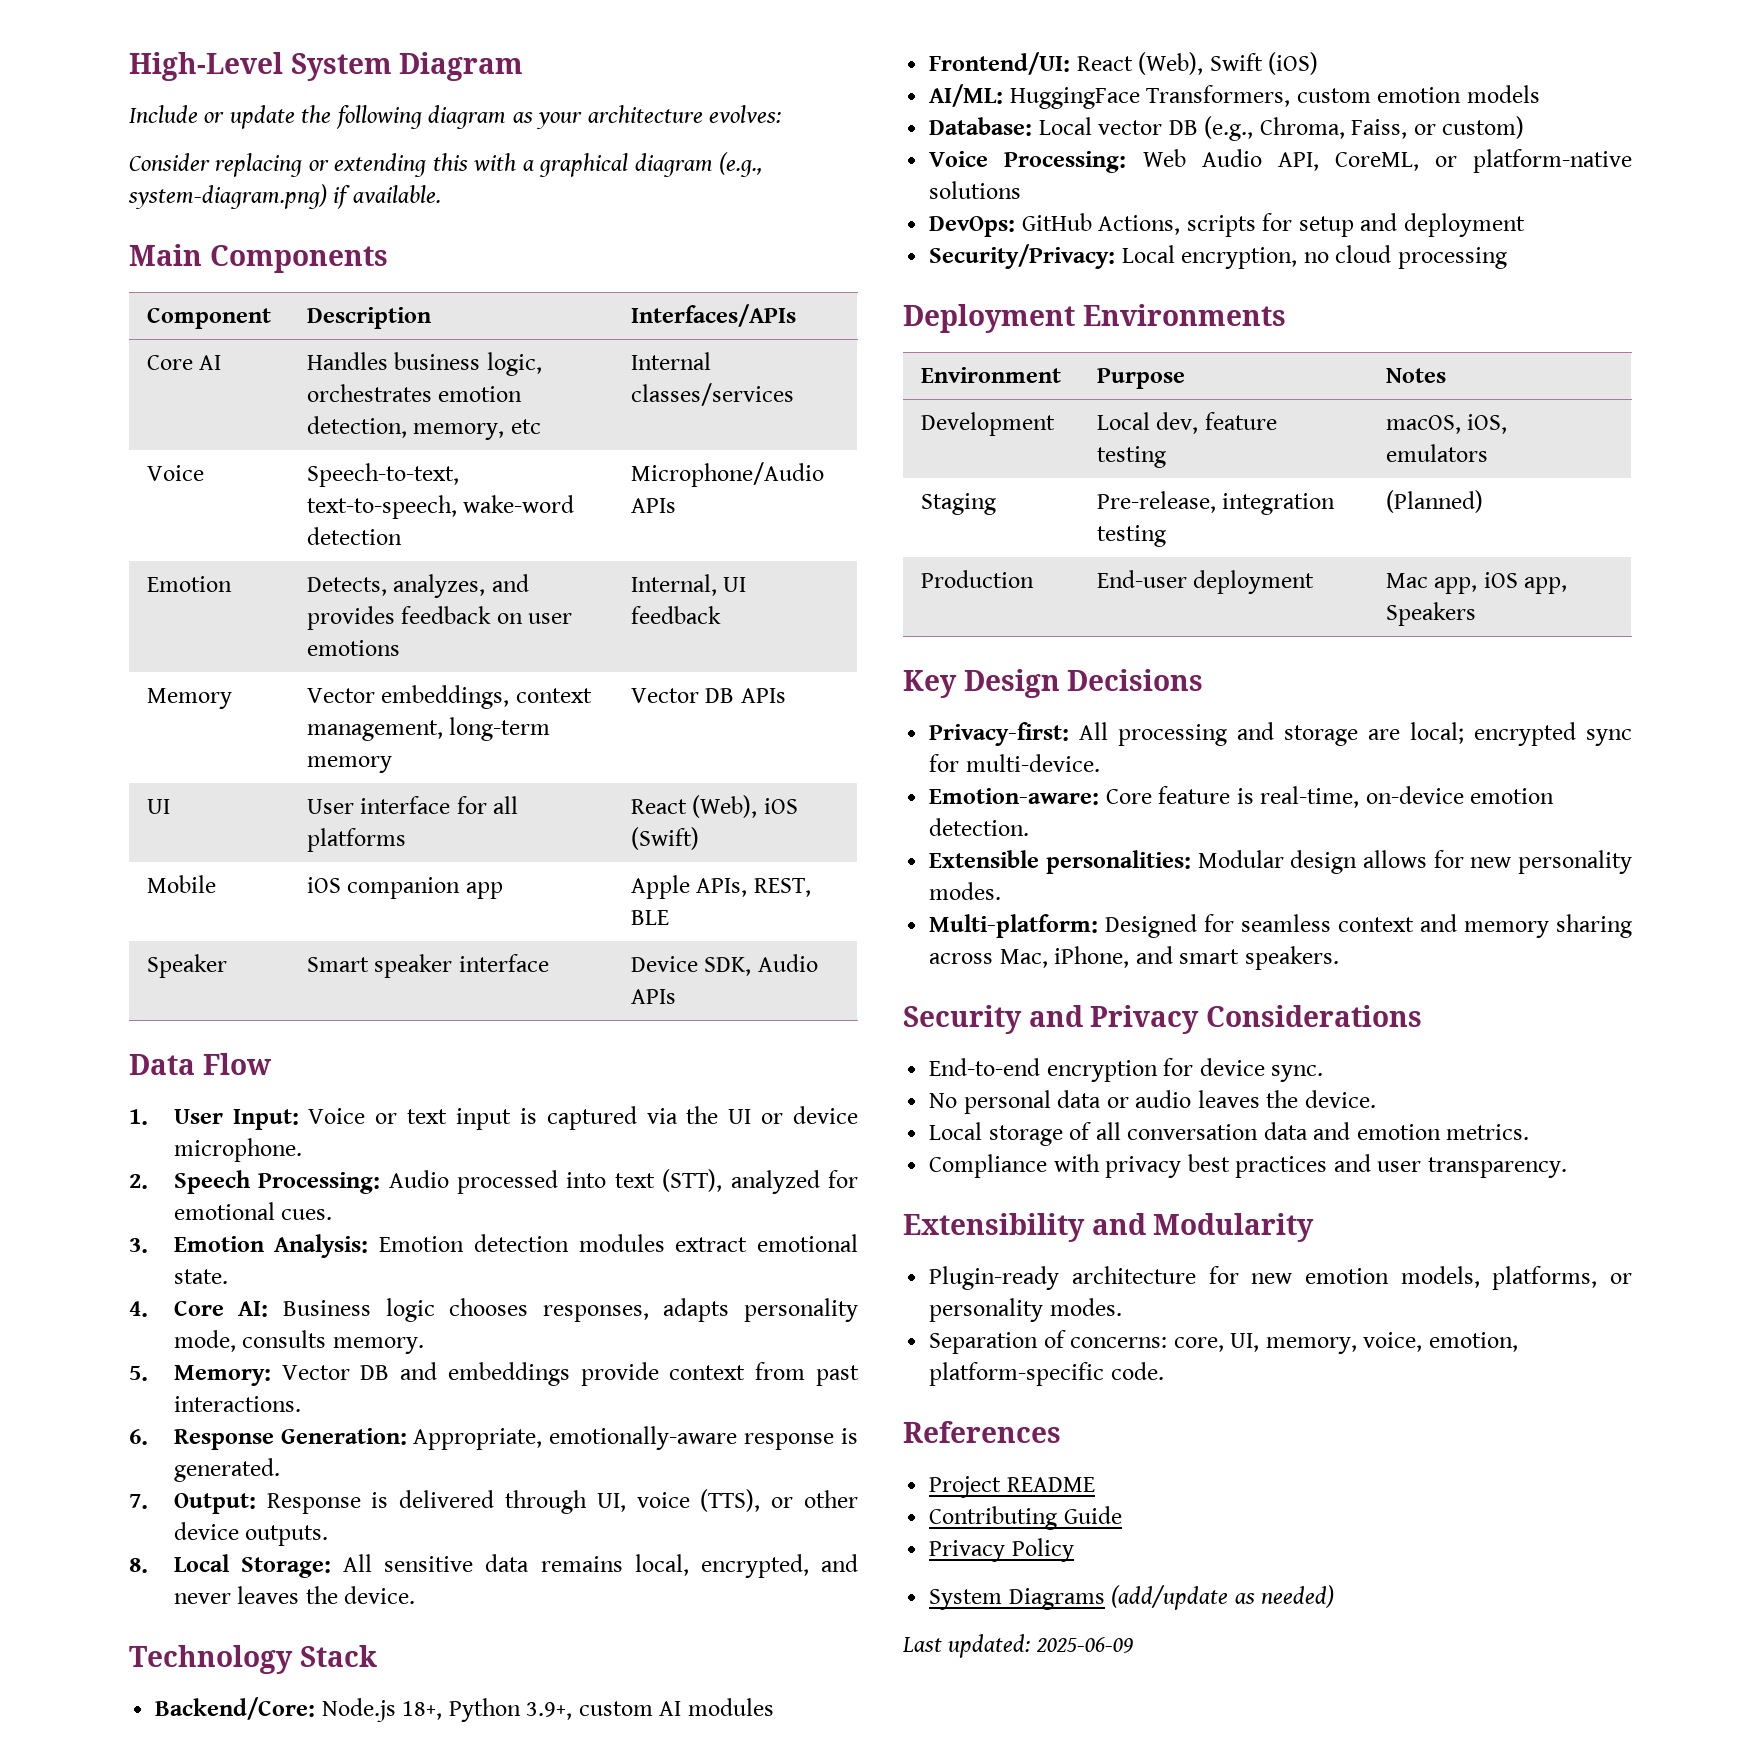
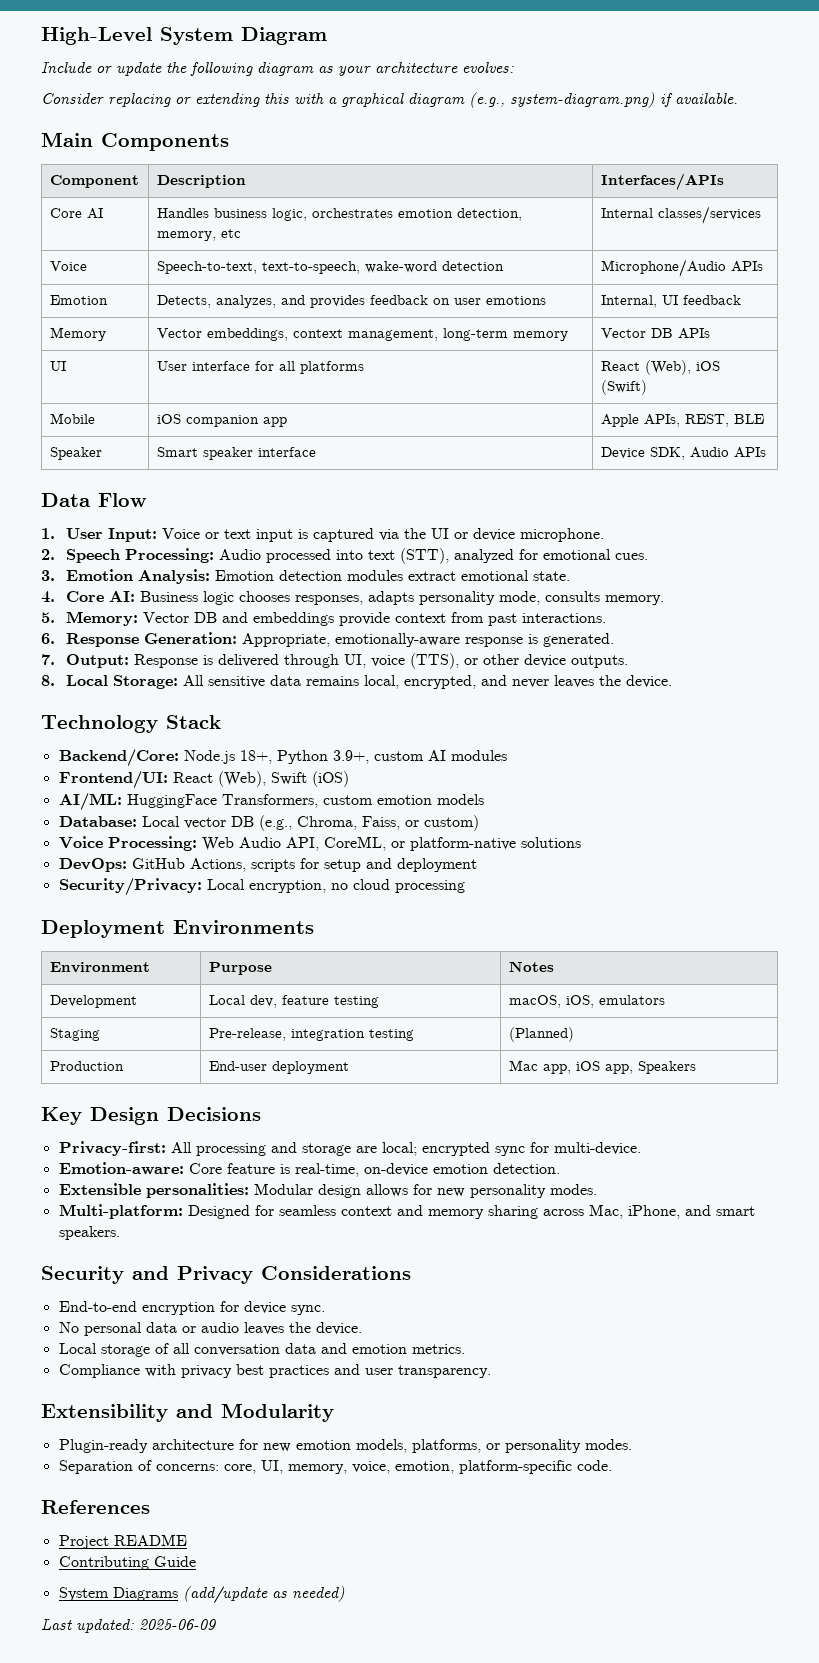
- Privacy Policy

